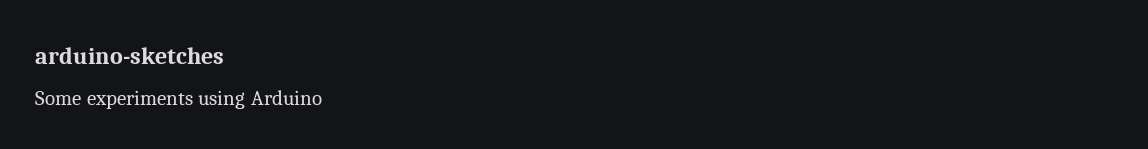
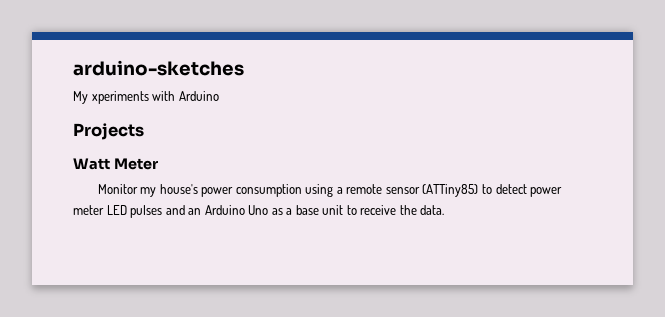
- Some experiments using Arduino
+ My xperiments with Arduino
+ Projects
+ Watt Meter
+ Monitor my house's power consumption using a remote sensor (ATTiny85) to detect power meter LED pulses and an Arduino Uno as a base unit to receive the data.

